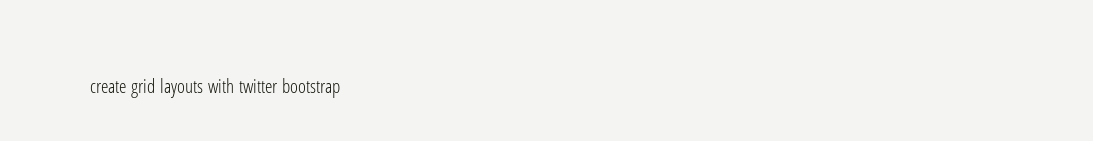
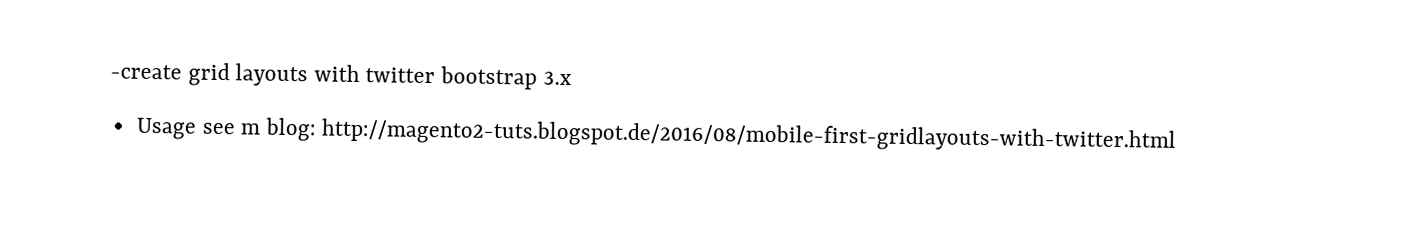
- create grid layouts with twitter bootstrap
+ -create grid layouts with twitter bootstrap 3.x
+ Usage see m blog: http://magento2-tuts.blogspot.de/2016/08/mobile-first-gridlayouts-with-twitter.html

